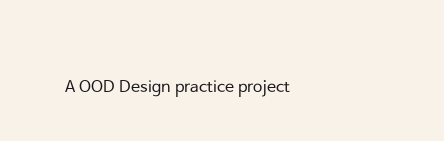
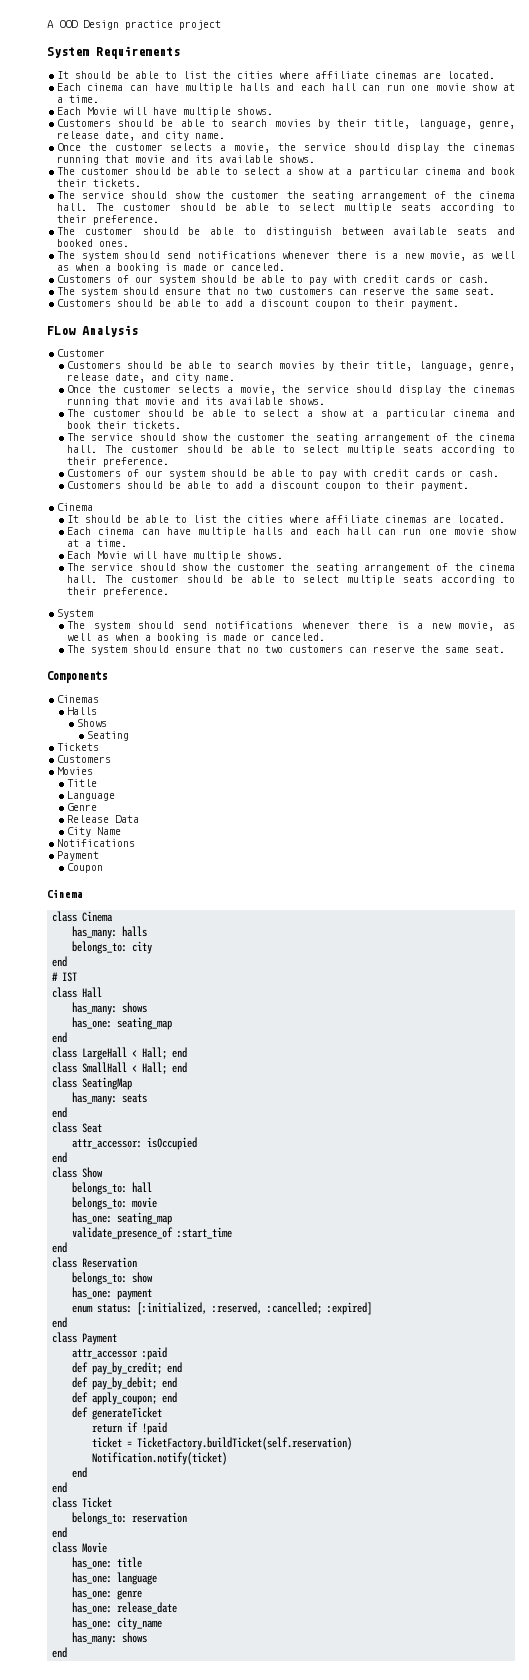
+ System Requirements
+ It should be able to list the cities where affiliate cinemas are located.
+ Each cinema can have multiple halls and each hall can run one movie show at a time.
+ Each Movie will have multiple shows.
+ Customers should be able to search movies by their title, language, genre, release date, and city name.
+ Once the customer selects a movie, the service should display the cinemas running that movie and its available shows.
+ The customer should be able to select a show at a particular cinema and book their tickets.
+ The service should show the customer the seating arrangement of the cinema hall. The customer should be able to select multiple seats according to their preference.
+ The customer should be able to distinguish between available seats and booked ones.
+ The system should send notifications whenever there is a new movie, as well as when a booking is made or canceled.
+ Customers of our system should be able to pay with credit cards or cash.
+ The system should ensure that no two customers can reserve the same seat.
+ Customers should be able to add a discount coupon to their payment.
+ FLow Analysis
+ Customer
+ Customers should be able to search movies by their title, language, genre, release date, and city name.
+ Once the customer selects a movie, the service should display the cinemas running that movie and its available shows.
+ The customer should be able to select a show at a particular cinema and book their tickets.
+ The service should show the customer the seating arrangement of the cinema hall. The customer should be able to select multiple seats according to their preference.
+ Customers of our system should be able to pay with credit cards or cash.
+ Customers should be able to add a discount coupon to their payment.
+ Cinema
+ It should be able to list the cities where affiliate cinemas are located.
+ Each cinema can have multiple halls and each hall can run one movie show at a time.
+ Each Movie will have multiple shows.
+ The service should show the customer the seating arrangement of the cinema hall. The customer should be able to select multiple seats according to their preference.
+ System
+ The system should send notifications whenever there is a new movie, as well as when a booking is made or canceled.
+ The system should ensure that no two customers can reserve the same seat.
+ Components
+ Cinemas
+ Halls
+ Shows
+ Seating
+ Tickets
+ Customers
+ Movies
+ Title
+ Language
+ Genre
+ Release Data
+ City Name
+ Notifications
+ Payment
+ Coupon
+ Cinema
+ class Cinema
+ has_many: halls
+ belongs_to: city
+ end
+ # IST
+ class Hall
+ has_many: shows
+ has_one: seating_map
+ end
+ class LargeHall < Hall; end
+ class SmallHall < Hall; end
+ class SeatingMap
+ has_many: seats
+ end
+ class Seat
+ attr_accessor: isOccupied
+ end
+ class Show
+ belongs_to: hall
+ belongs_to: movie
+ has_one: seating_map
+ validate_presence_of :start_time
+ end
+ class Reservation
+ belongs_to: show
+ has_one: payment
+ enum status: [:initialized, :reserved, :cancelled; :expired]
+ end
+ class Payment
+ attr_accessor :paid
+ def pay_by_credit; end
+ def pay_by_debit; end
+ def apply_coupon; end
+ def generateTicket
+ return if !paid
+ ticket = TicketFactory.buildTicket(self.reservation)
+ Notification.notify(ticket)
+ end
+ end
+ class Ticket
+ belongs_to: reservation
+ end
+ class Movie
+ has_one: title
+ has_one: language
+ has_one: genre
+ has_one: release_date
+ has_one: city_name
+ has_many: shows
+ end

